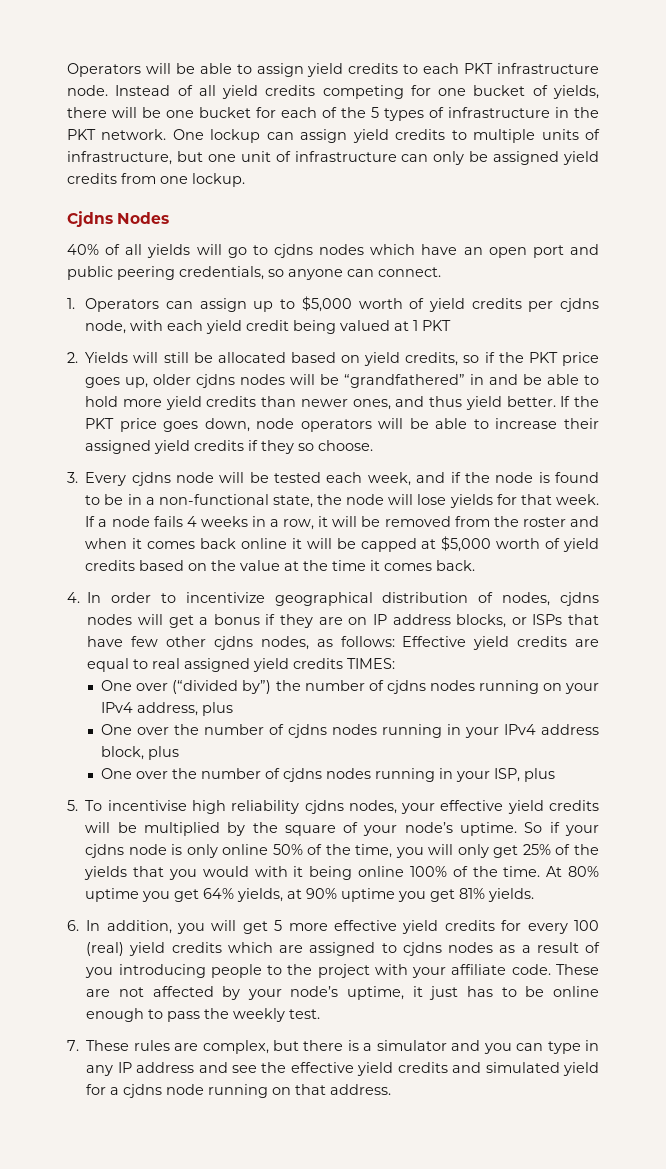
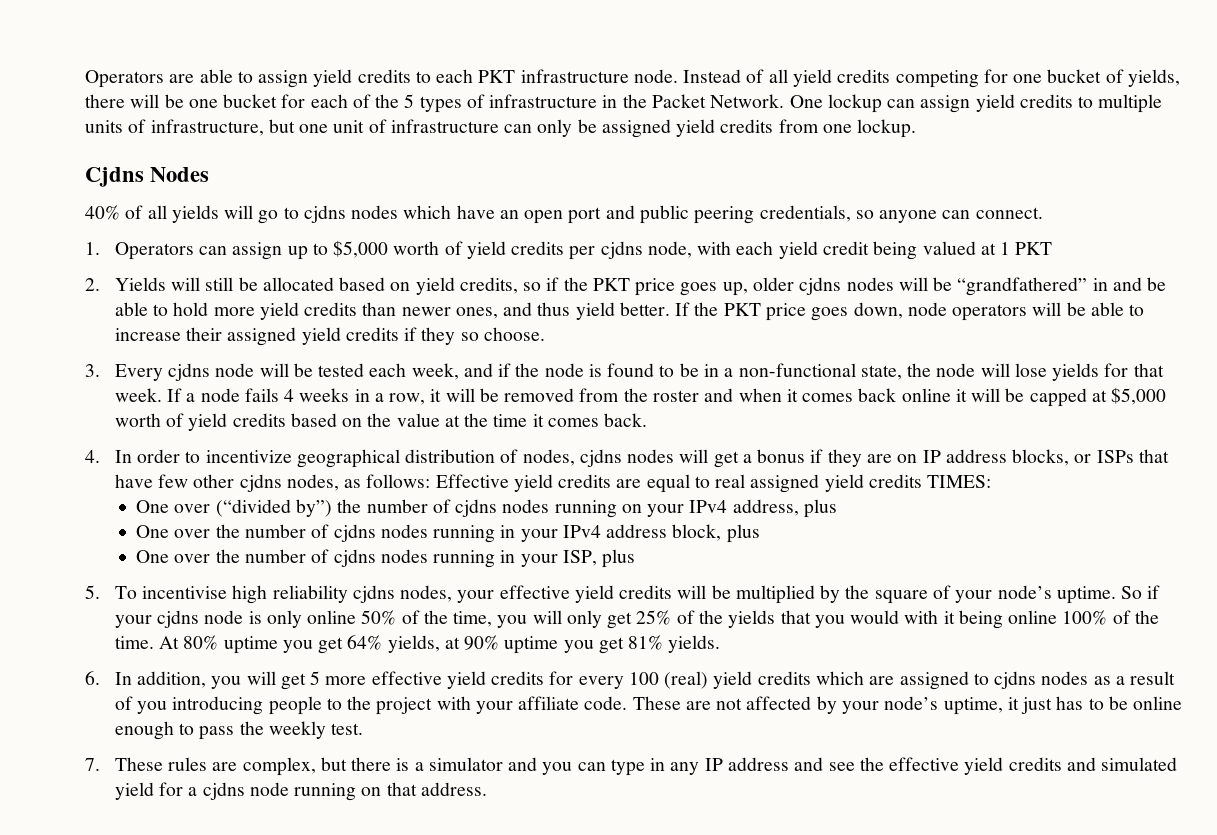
- Operators will be able to assign yield credits to each PKT infrastructure node.
+ Operators are able to assign yield credits to each PKT infrastructure node.
- Instead of all yield credits competing for one bucket of yields, there will be one bucket for each of the 5 types of infrastructure in the PKT network.
+ Instead of all yield credits competing for one bucket of yields, there will be one bucket for each of the 5 types of infrastructure in the Packet Network.

